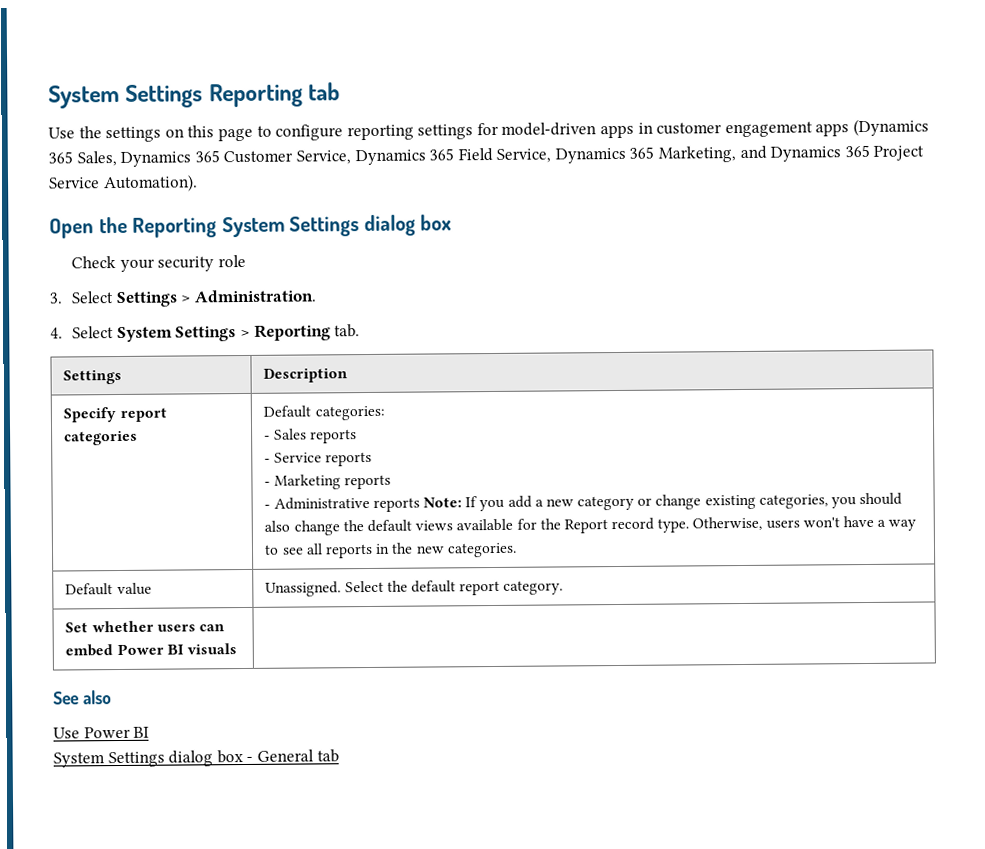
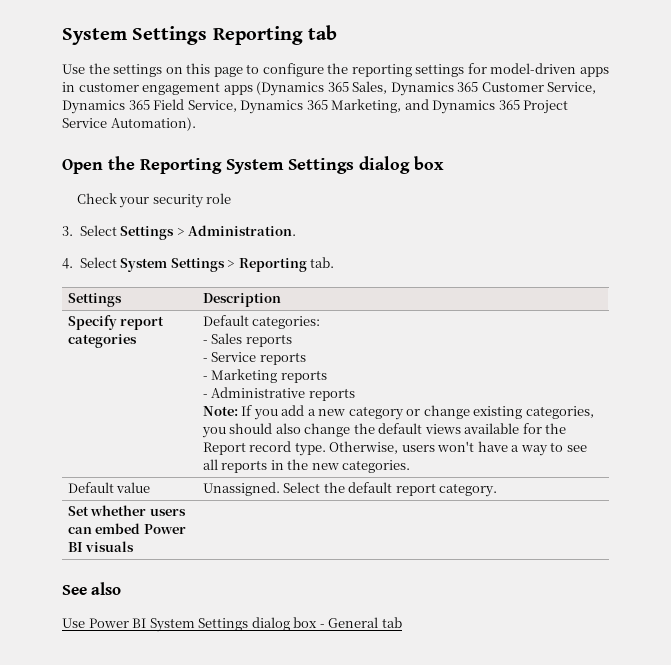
- Use the settings on this page to configure reporting settings for model-driven apps in customer engagement apps (Dynamics 365 Sales, Dynamics 365 Customer Service, Dynamics 365 Field Service, Dynamics 365 Marketing, and Dynamics 365 Project Service Automation).
+ Use the settings on this page to configure the reporting settings for model-driven apps in customer engagement apps (Dynamics 365 Sales, Dynamics 365 Customer Service, Dynamics 365 Field Service, Dynamics 365 Marketing, and Dynamics 365 Project Service Automation).
- - Administrative reports Note: If you add a new category or change existing categories, you should also change the default views available for the Report record type.
+ - Administrative reports
+ Note: If you add a new category or change existing categories, you should also change the default views available for the Report record type.
- Use Power BI
- System Settings dialog box - General tab
+ Use Power BI System Settings dialog box - General tab

